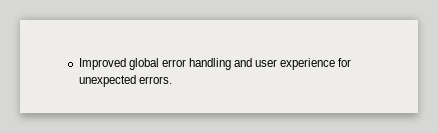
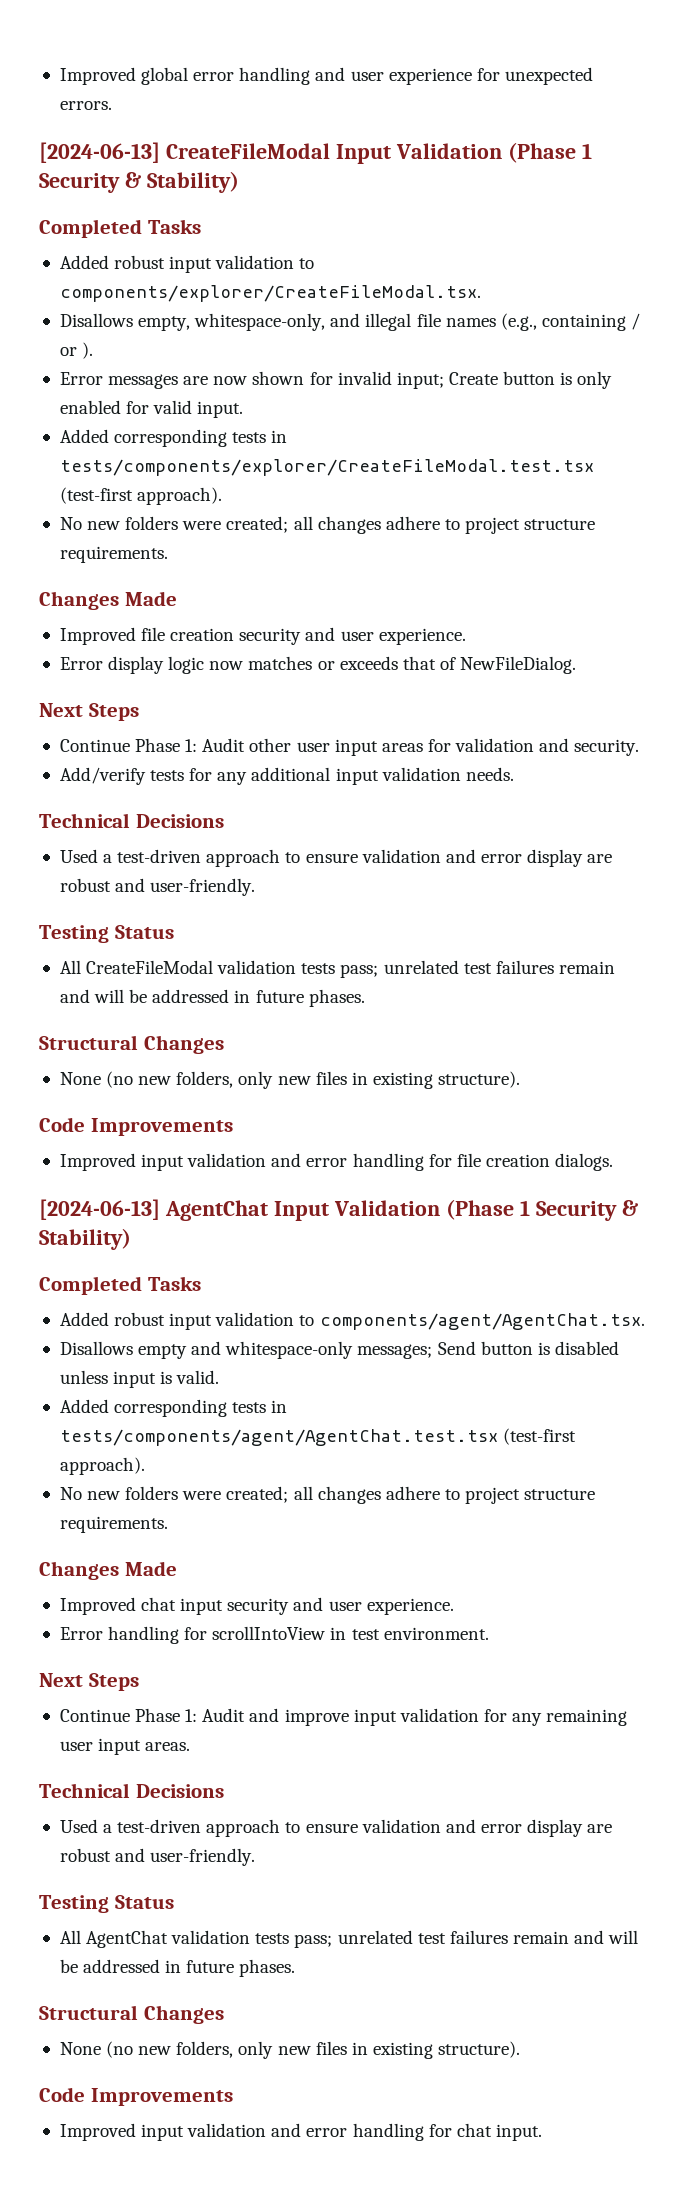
+ [2024-06-13] CreateFileModal Input Validation (Phase 1 Security & Stability)
+ Completed Tasks
+ Added robust input validation to components/explorer/CreateFileModal.tsx.
+ Disallows empty, whitespace-only, and illegal file names (e.g., containing / or ).
+ Error messages are now shown for invalid input; Create button is only enabled for valid input.
+ Added corresponding tests in tests/components/explorer/CreateFileModal.test.tsx (test-first approach).
+ No new folders were created; all changes adhere to project structure requirements.
+ Changes Made
+ Improved file creation security and user experience.
+ Error display logic now matches or exceeds that of NewFileDialog.
+ Next Steps
+ Continue Phase 1: Audit other user input areas for validation and security.
+ Add/verify tests for any additional input validation needs.
+ Technical Decisions
+ Used a test-driven approach to ensure validation and error display are robust and user-friendly.
+ Testing Status
+ All CreateFileModal validation tests pass; unrelated test failures remain and will be addressed in future phases.
+ Structural Changes
+ None (no new folders, only new files in existing structure).
+ Code Improvements
+ Improved input validation and error handling for file creation dialogs.
+ [2024-06-13] AgentChat Input Validation (Phase 1 Security & Stability)
+ Completed Tasks
+ Added robust input validation to components/agent/AgentChat.tsx.
+ Disallows empty and whitespace-only messages; Send button is disabled unless input is valid.
+ Added corresponding tests in tests/components/agent/AgentChat.test.tsx (test-first approach).
+ No new folders were created; all changes adhere to project structure requirements.
+ Changes Made
+ Improved chat input security and user experience.
+ Error handling for scrollIntoView in test environment.
+ Next Steps
+ Continue Phase 1: Audit and improve input validation for any remaining user input areas.
+ Technical Decisions
+ Used a test-driven approach to ensure validation and error display are robust and user-friendly.
+ Testing Status
+ All AgentChat validation tests pass; unrelated test failures remain and will be addressed in future phases.
+ Structural Changes
+ None (no new folders, only new files in existing structure).
+ Code Improvements
+ Improved input validation and error handling for chat input.

